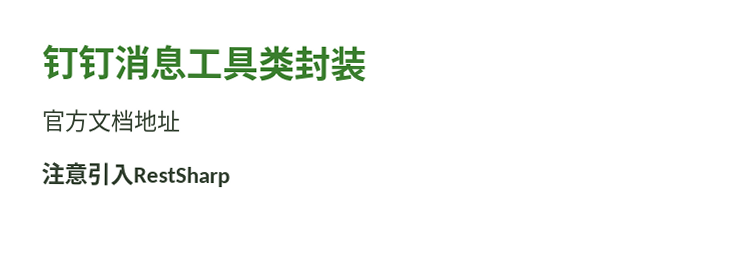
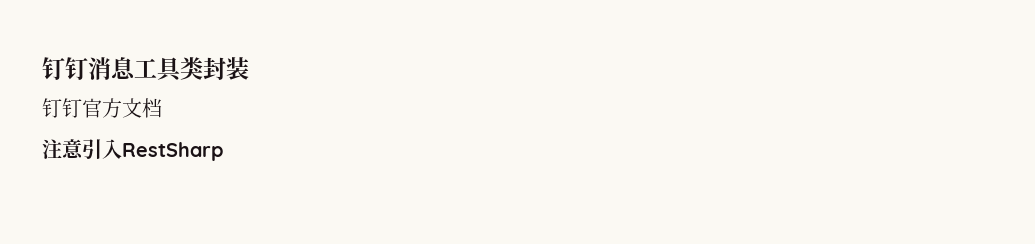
- 官方文档地址
+ 钉钉官方文档

